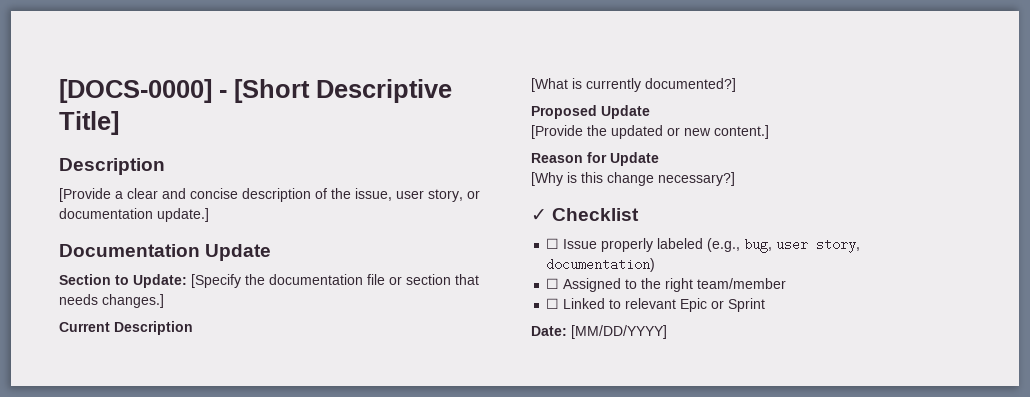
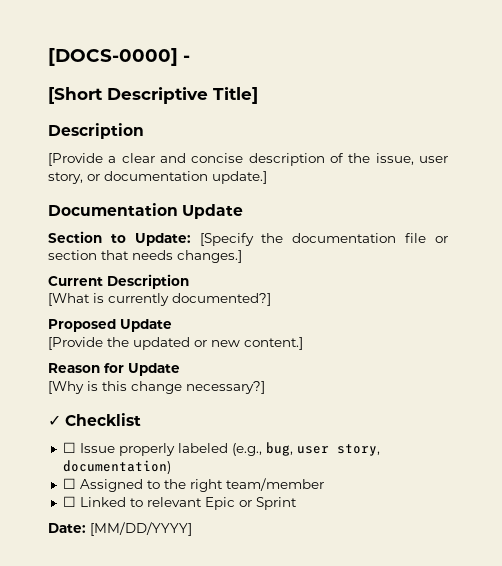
- [DOCS-0000] - [Short Descriptive Title]
+ [DOCS-0000] -
+ [Short Descriptive Title]

